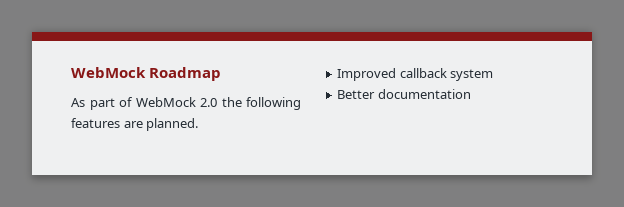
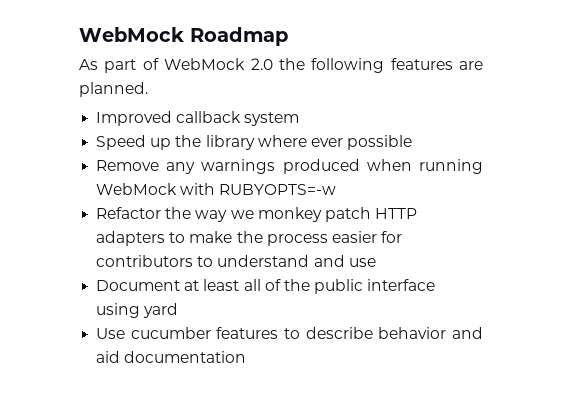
- Better documentation
+ Speed up the library where ever possible
+ Remove any warnings produced when running WebMock with RUBYOPTS=-w
+ Refactor the way we monkey patch HTTP adapters to make the process easier for contributors to understand and use
+ Document at least all of the public interface using yard
+ Use cucumber features to describe behavior and aid documentation

